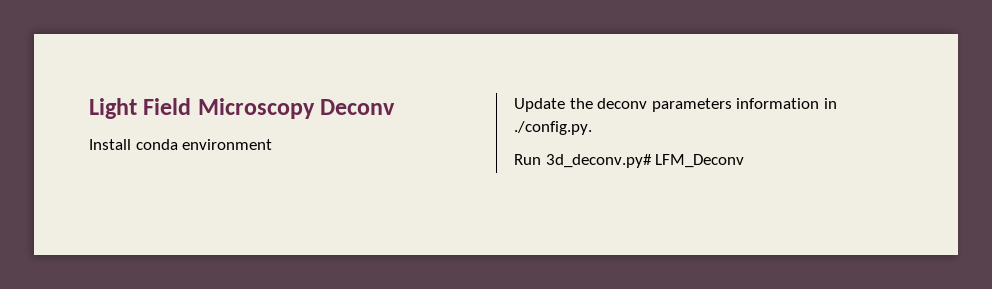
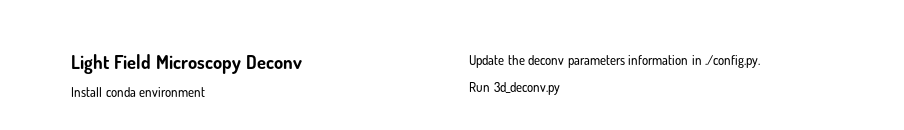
- Run 3d_deconv.py# LFM_Deconv
+ Run 3d_deconv.py

